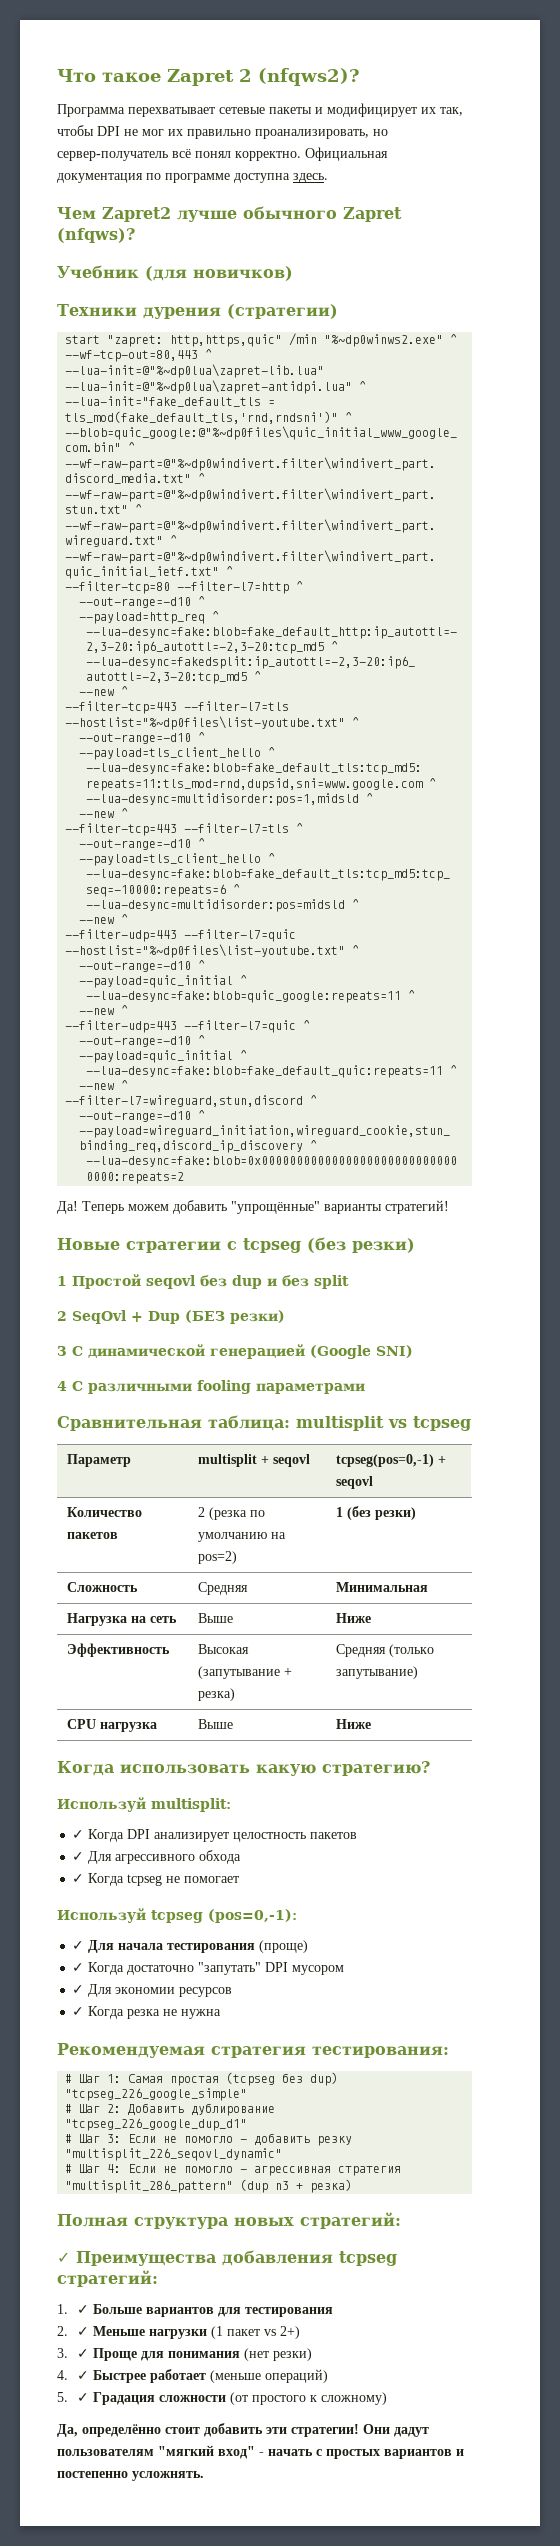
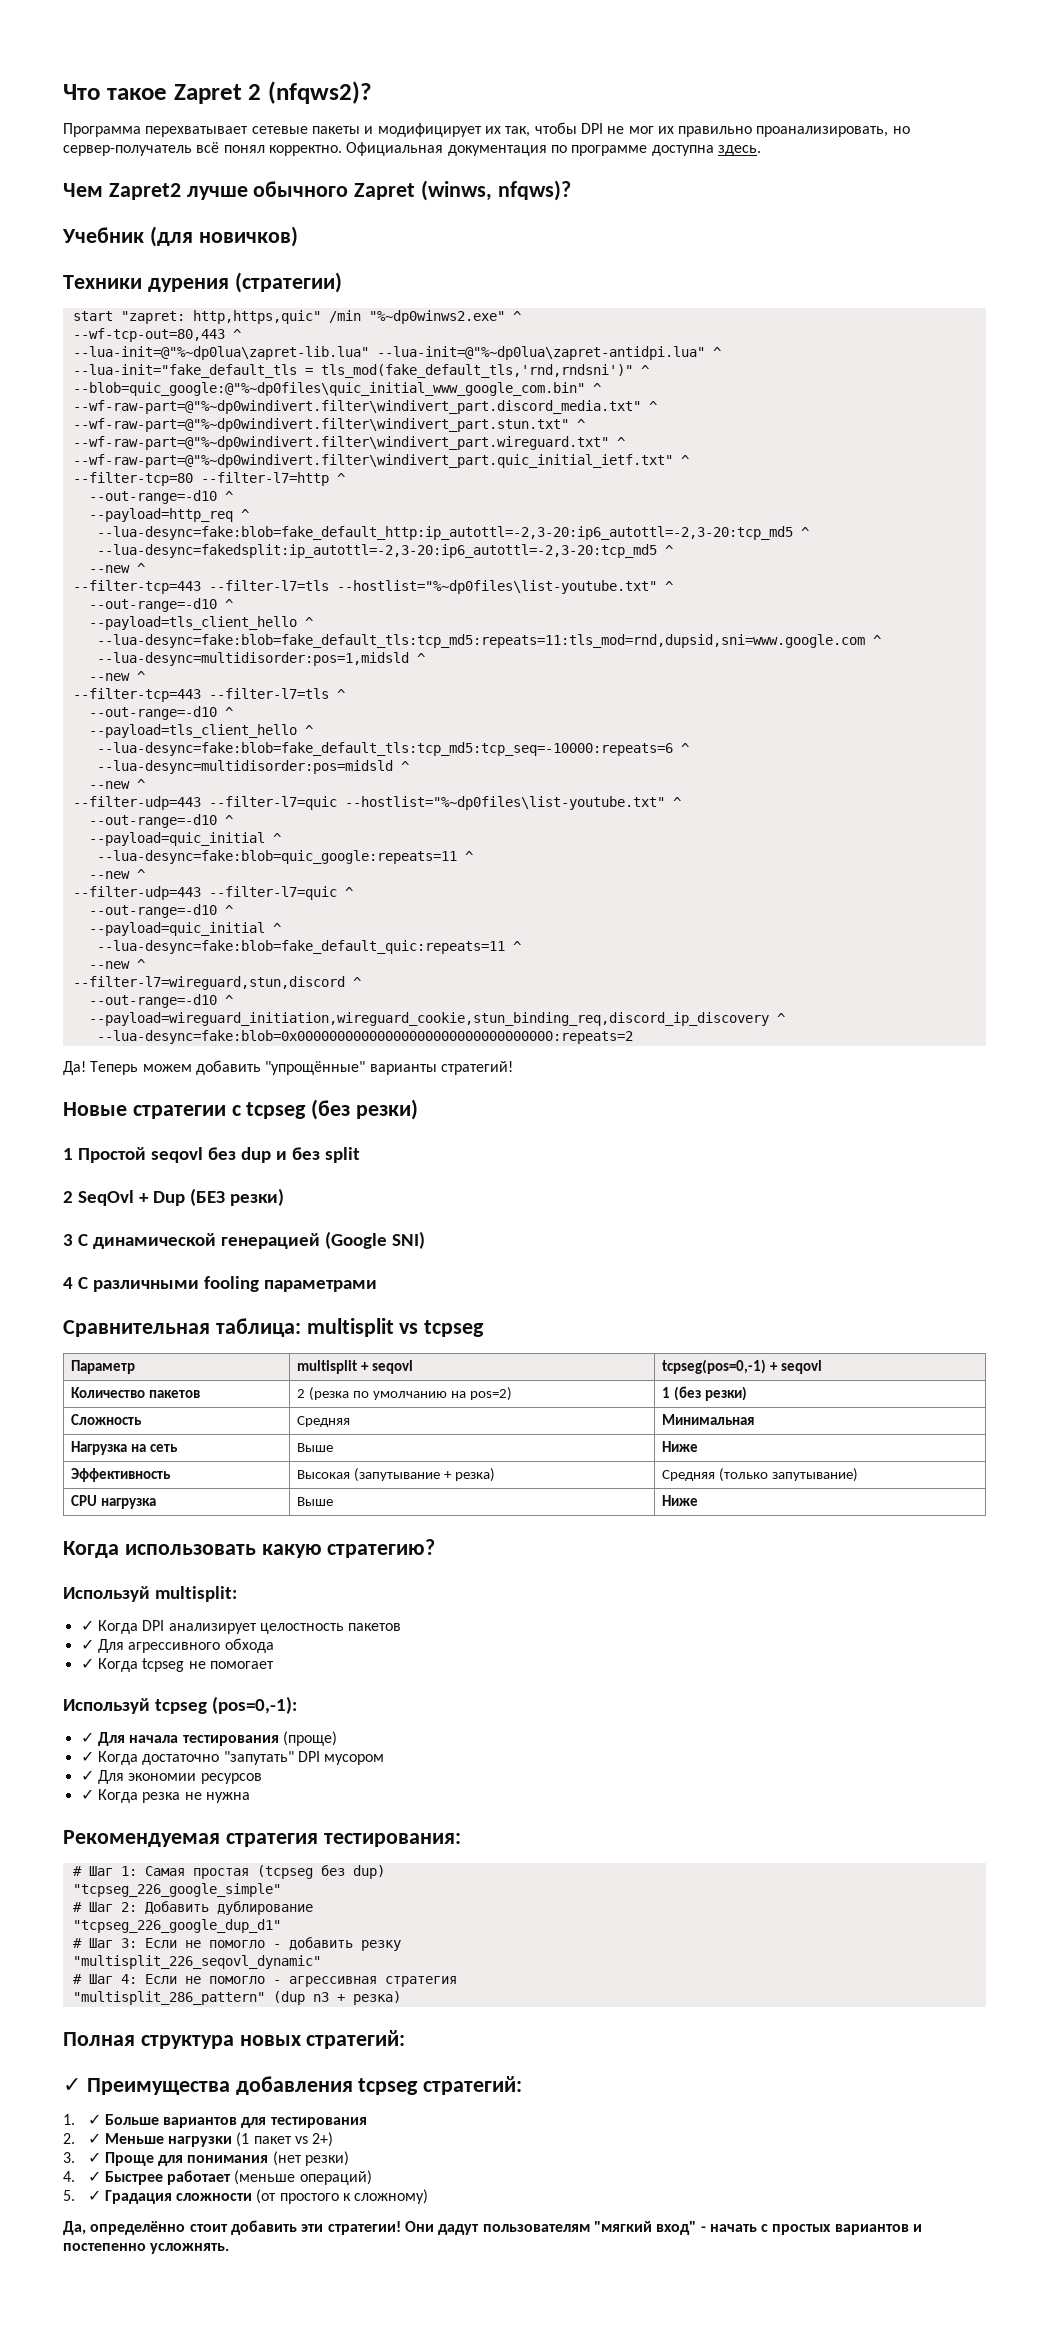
- Чем Zapret2 лучше обычного Zapret (nfqws)?
+ Чем Zapret2 лучше обычного Zapret (winws, nfqws)?

